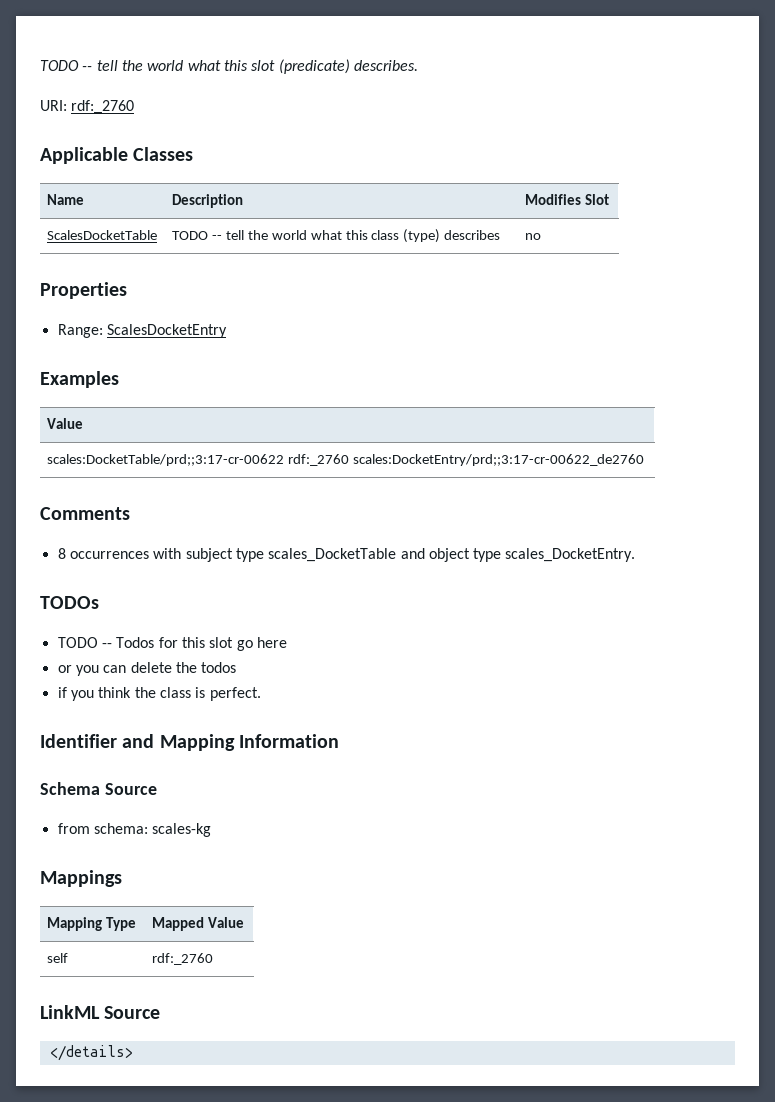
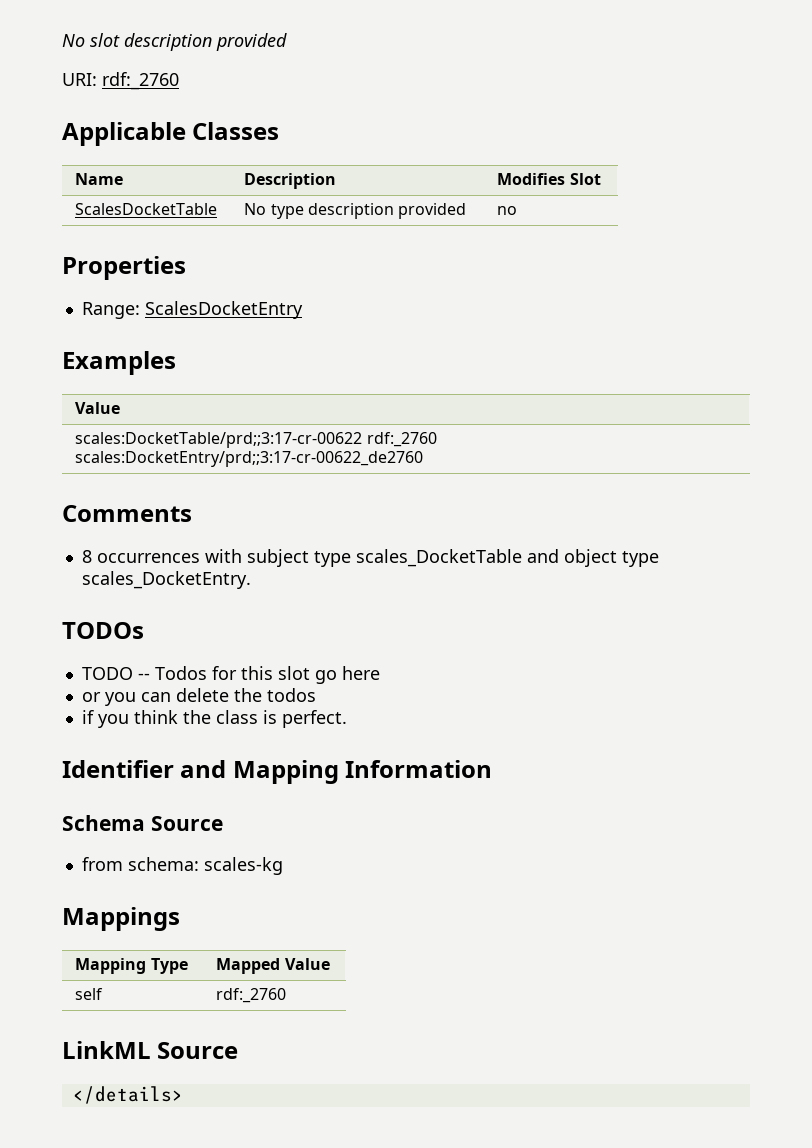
- TODO -- tell the world what this slot (predicate) describes.
+ No slot description provided
- ScalesDocketTable | TODO -- tell the world what this class (type) describes | no
+ ScalesDocketTable | No type description provided | no

